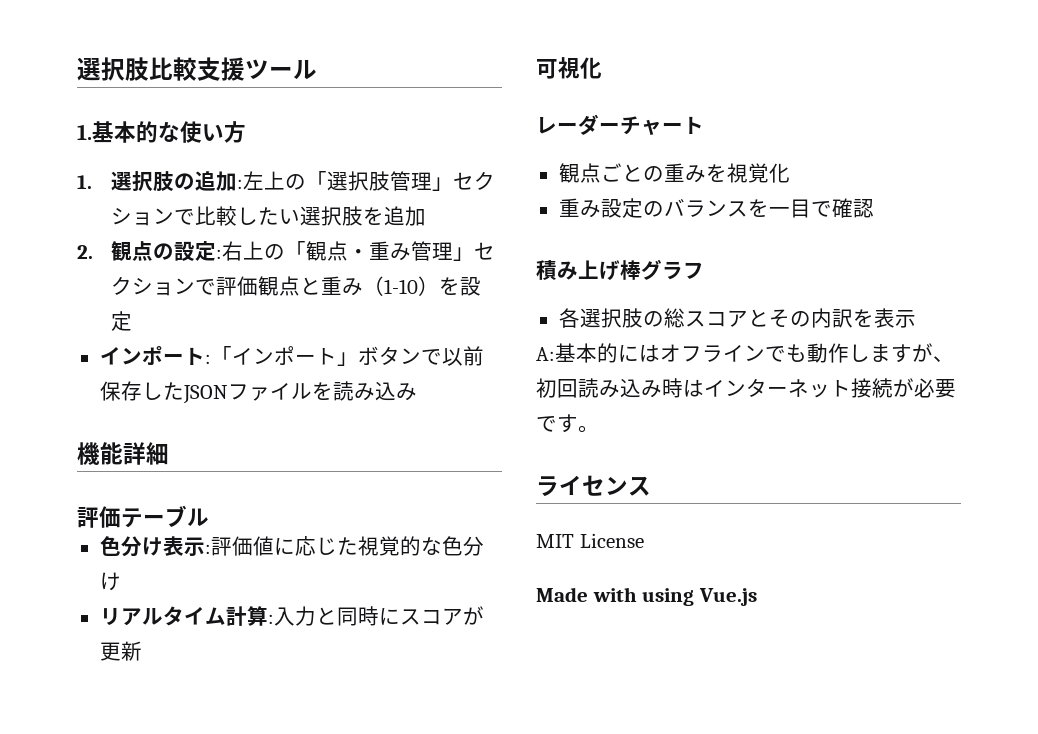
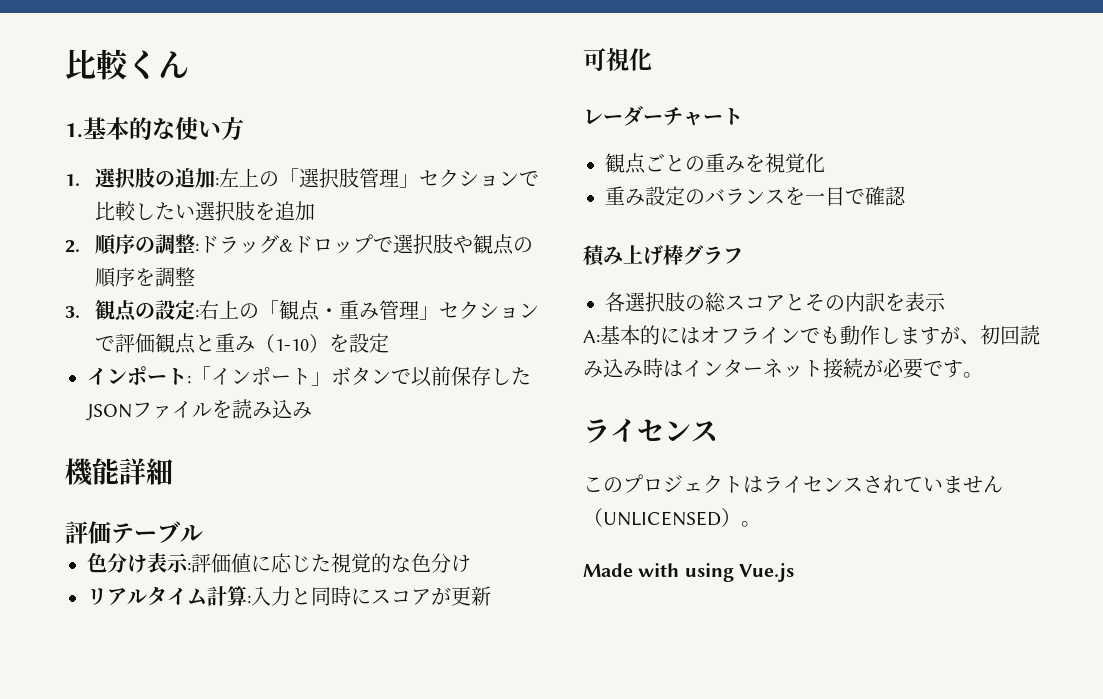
- 選択肢比較支援ツール
+ 比較くん
- 2.観点の設定:右上の「観点・重み管理」セクションで評価観点と重み（1-10）を設定
+ 2.順序の調整:ドラッグ&ドロップで選択肢や観点の順序を調整
+ 3.観点の設定:右上の「観点・重み管理」セクションで評価観点と重み（1-10）を設定
- MIT License
+ このプロジェクトはライセンスされていません（UNLICENSED）。

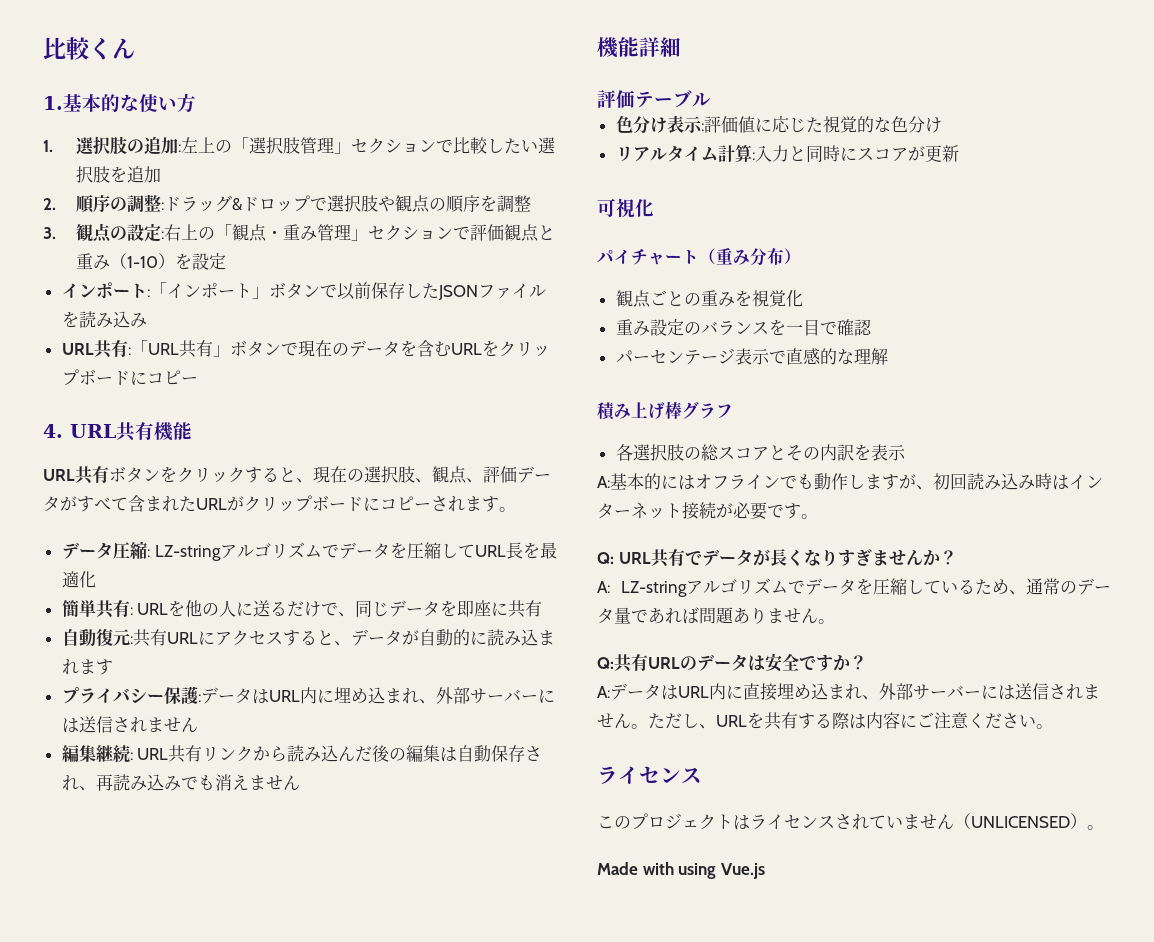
+ URL共有:「URL共有」ボタンで現在のデータを含むURLをクリップボードにコピー
+ 4. URL共有機能
+ URL共有ボタンをクリックすると、現在の選択肢、観点、評価データがすべて含まれたURLがクリップボードにコピーされます。
+ データ圧縮: LZ-stringアルゴリズムでデータを圧縮してURL長を最適化
+ 簡単共有: URLを他の人に送るだけで、同じデータを即座に共有
+ 自動復元:共有URLにアクセスすると、データが自動的に読み込まれます
+ プライバシー保護:データはURL内に埋め込まれ、外部サーバーには送信されません
+ 編集継続: URL共有リンクから読み込んだ後の編集は自動保存され、再読み込みでも消えません
- レーダーチャート
+ パイチャート（重み分布）
+ パーセンテージ表示で直感的な理解
+ Q: URL共有でデータが長くなりすぎませんか？
+ A: LZ-stringアルゴリズムでデータを圧縮しているため、通常のデータ量であれば問題ありません。
+ Q:共有URLのデータは安全ですか？
+ A:データはURL内に直接埋め込まれ、外部サーバーには送信されません。ただし、URLを共有する際は内容にご注意ください。

